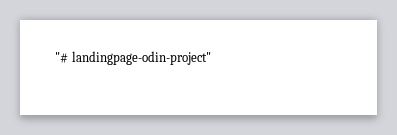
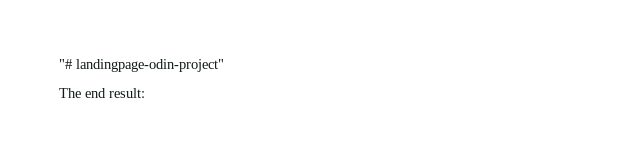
+ The end result:

